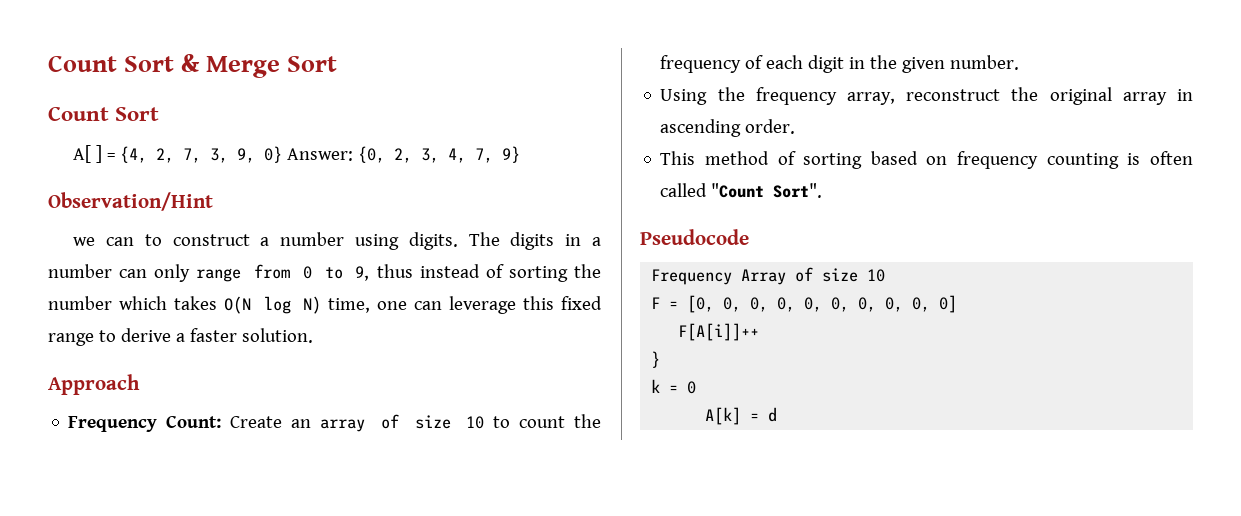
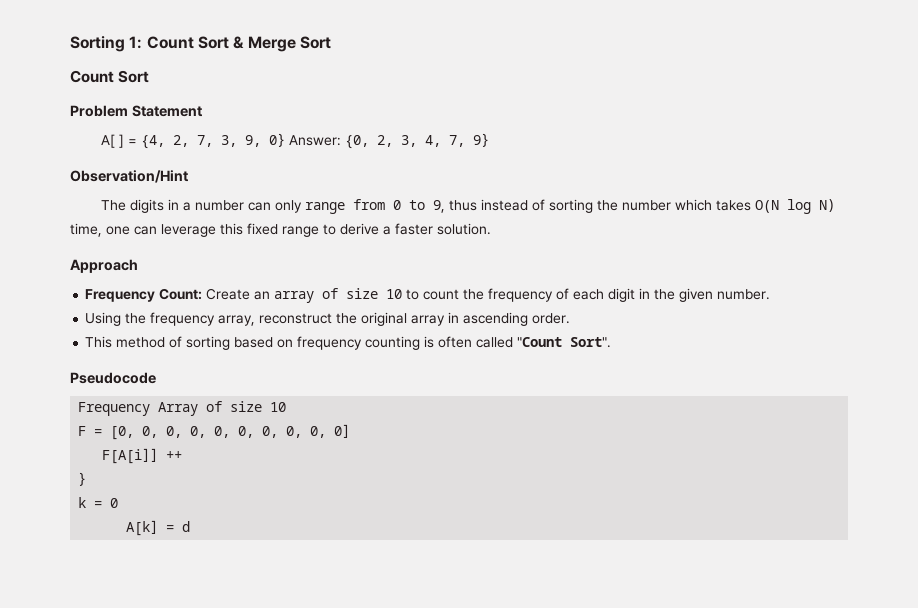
- Count Sort & Merge Sort
+ Sorting 1: Count Sort & Merge Sort
+ Problem Statement
- we can to construct a number using digits.
- F[A[i]]++
+ F[A[i]] ++

